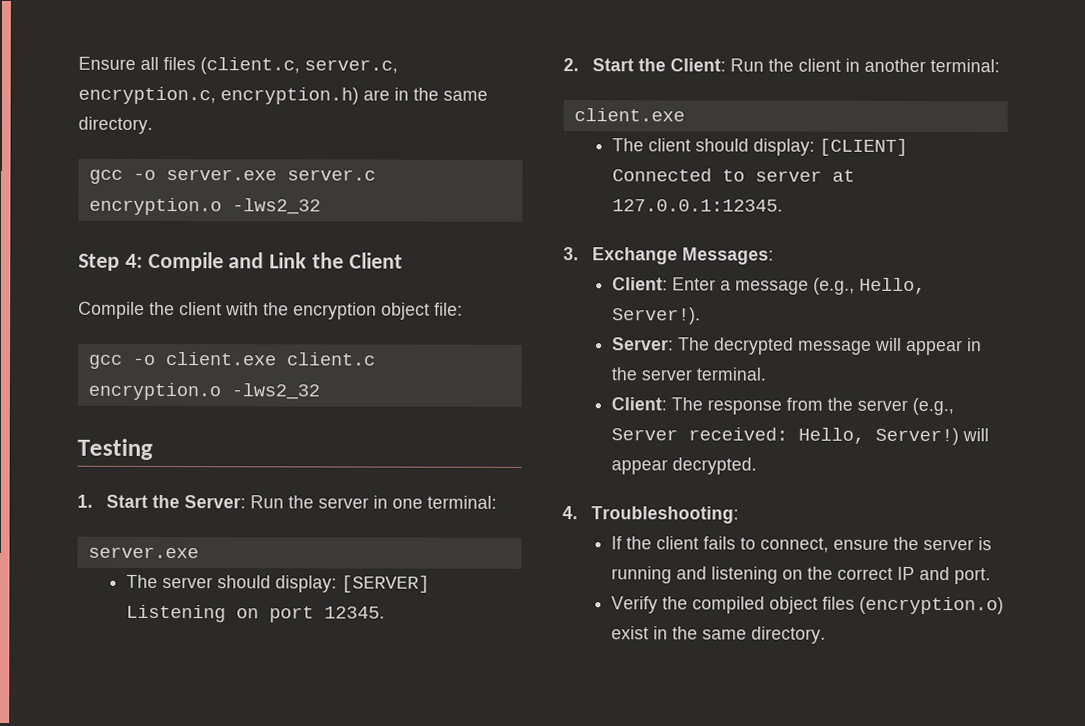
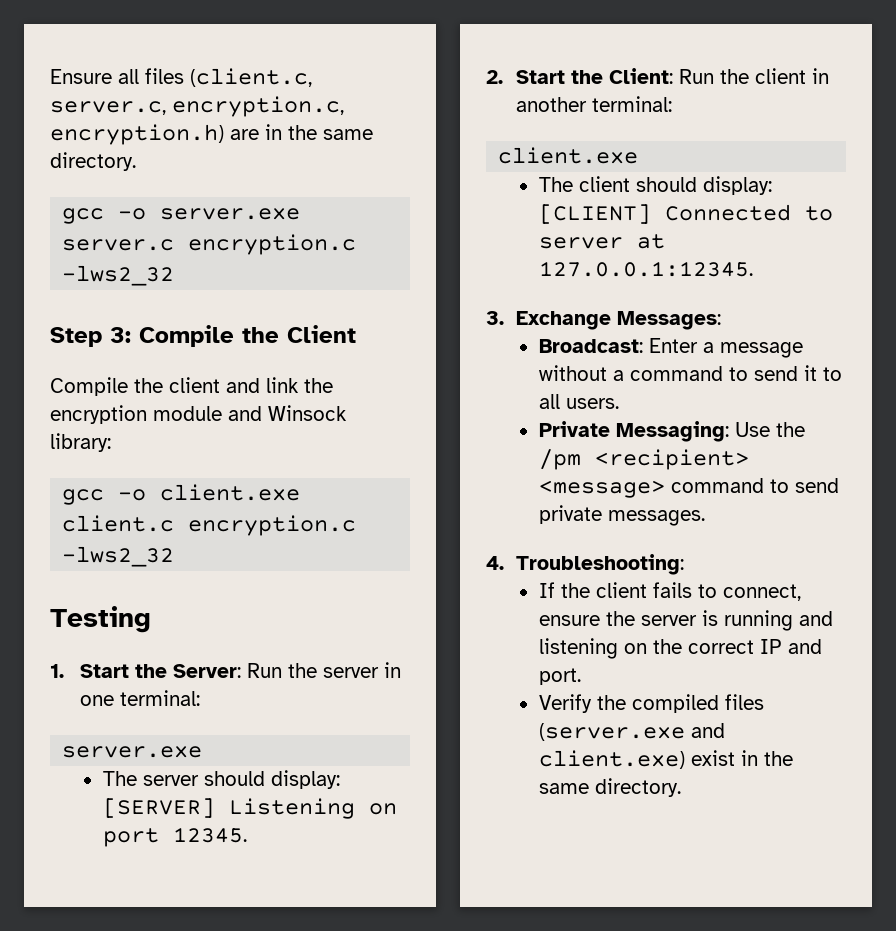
- gcc -o server.exe server.c encryption.o -lws2_32
+ gcc -o server.exe server.c encryption.c -lws2_32
- Step 4: Compile and Link the Client
+ Step 3: Compile the Client
- Compile the client with the encryption object file:
+ Compile the client and link the encryption module and Winsock library:
- gcc -o client.exe client.c encryption.o -lws2_32
+ gcc -o client.exe client.c encryption.c -lws2_32
- Client: Enter a message (e.g., Hello, Server!).
- Server: The decrypted message will appear in the server terminal.
- Client: The response from the server (e.g., Server received: Hello, Server!) will appear decrypted.
+ Broadcast: Enter a message without a command to send it to all users.
+ Private Messaging: Use the /pm <recipient> <message> command to send private messages.
- Verify the compiled object files (encryption.o) exist in the same directory.
+ Verify the compiled files (server.exe and client.exe) exist in the same directory.

